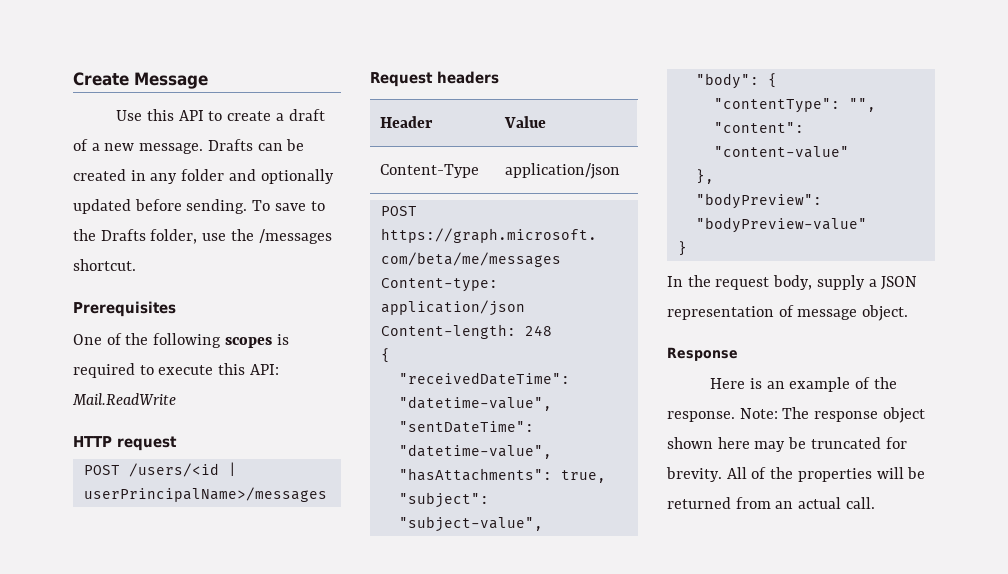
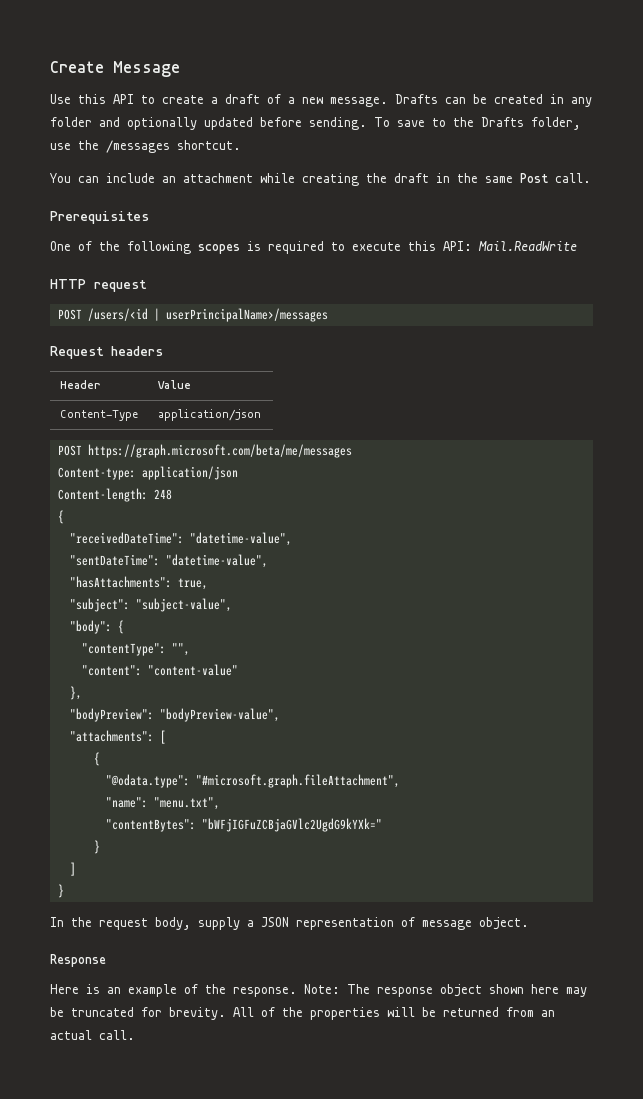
+ You can include an attachment while creating the draft in the same Post call.
- "bodyPreview": "bodyPreview-value"
+ "bodyPreview": "bodyPreview-value",
+ "attachments": [
+ {
+ "@odata.type": "#microsoft.graph.fileAttachment",
+ "name": "menu.txt",
+ "contentBytes": "bWFjIGFuZCBjaGVlc2UgdG9kYXk="
+ }
+ ]

